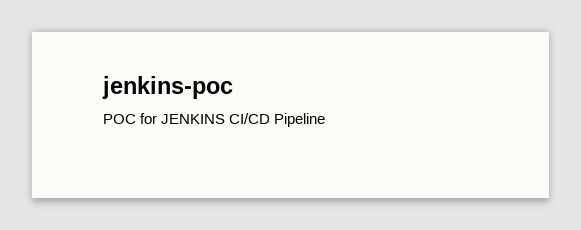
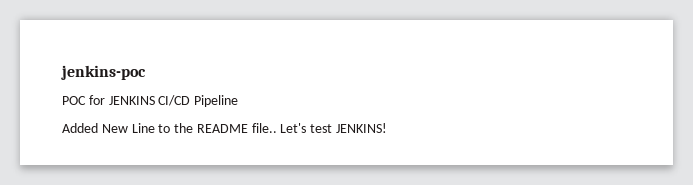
+ Added New Line to the README file.. Let's test JENKINS!

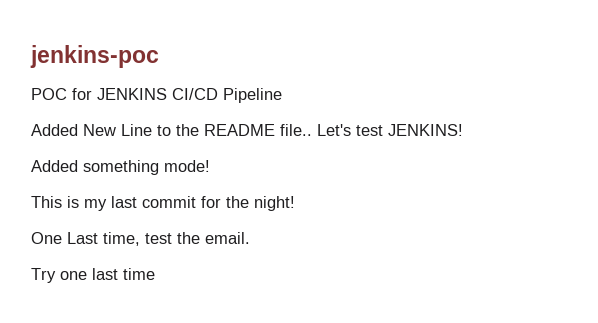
+ Added something mode!
+ This is my last commit for the night!
+ One Last time, test the email.
+ Try one last time

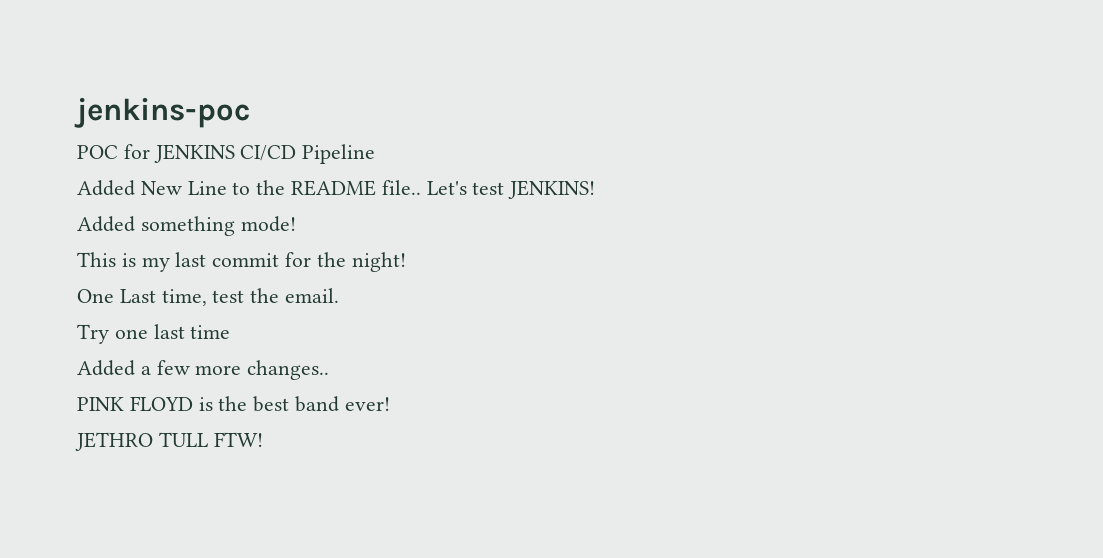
+ Added a few more changes..
+ PINK FLOYD is the best band ever!
+ JETHRO TULL FTW!

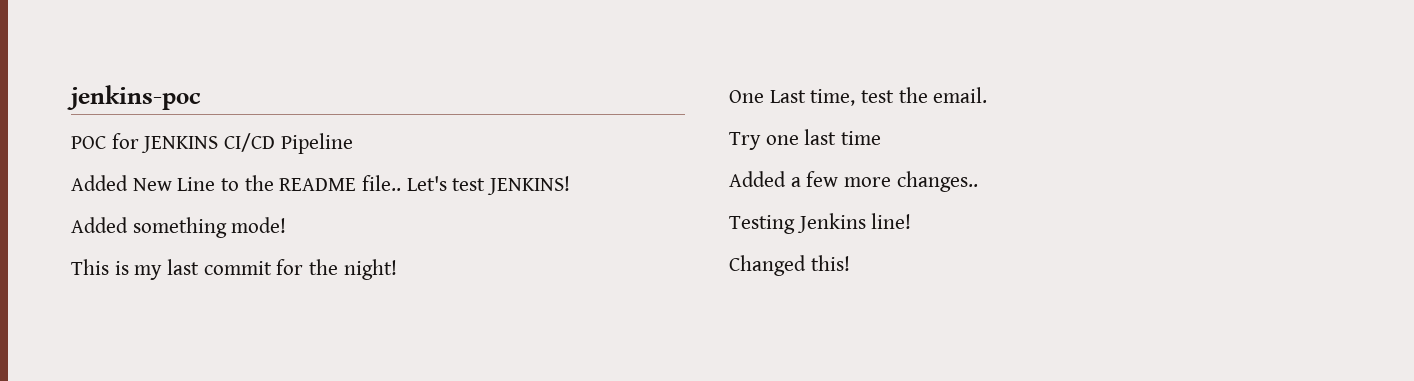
- PINK FLOYD is the best band ever!
- JETHRO TULL FTW!
+ Testing Jenkins line!
+ Changed this!

